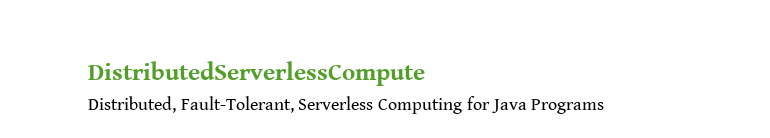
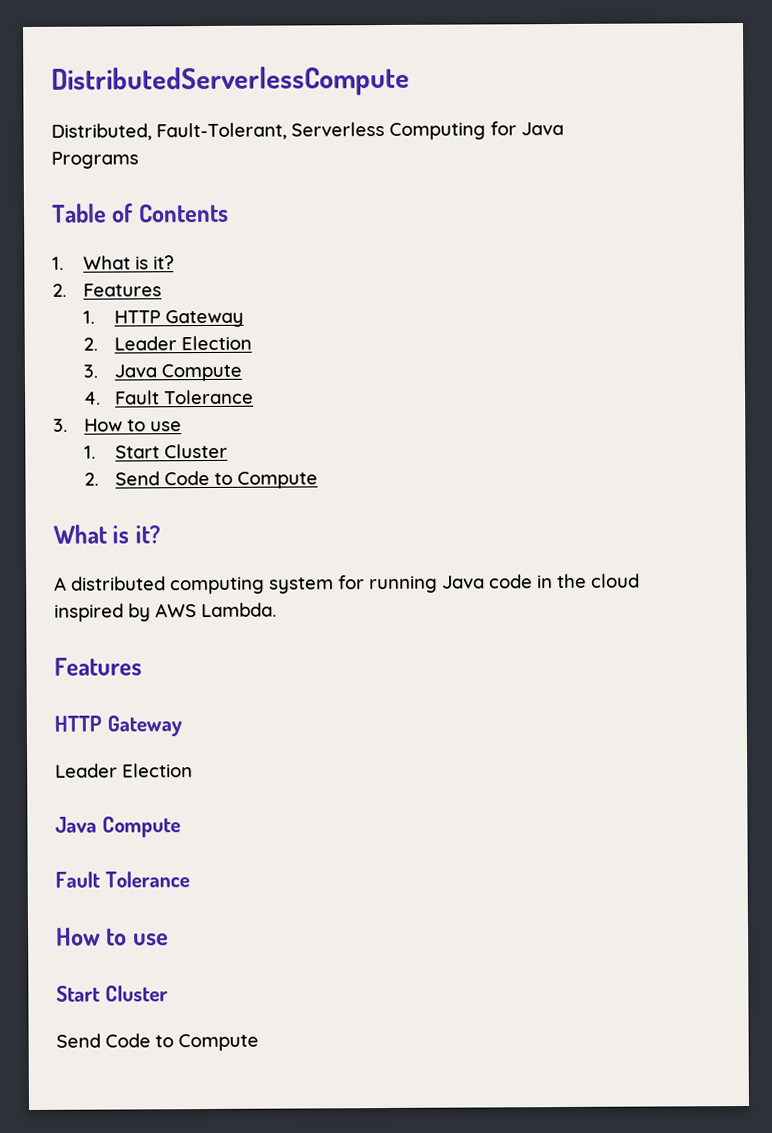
+ Table of Contents
+ 1. What is it?
+ 2. Features
+ 1. HTTP Gateway
+ 2. Leader Election
+ 3. Java Compute
+ 4. Fault Tolerance
+ 3. How to use
+ 1. Start Cluster
+ 2. Send Code to Compute
+ What is it?
+ A distributed computing system for running Java code in the cloud inspired by AWS Lambda.
+ Features
+ HTTP Gateway
+ Leader Election
+ Java Compute
+ Fault Tolerance
+ How to use
+ Start Cluster
+ Send Code to Compute

